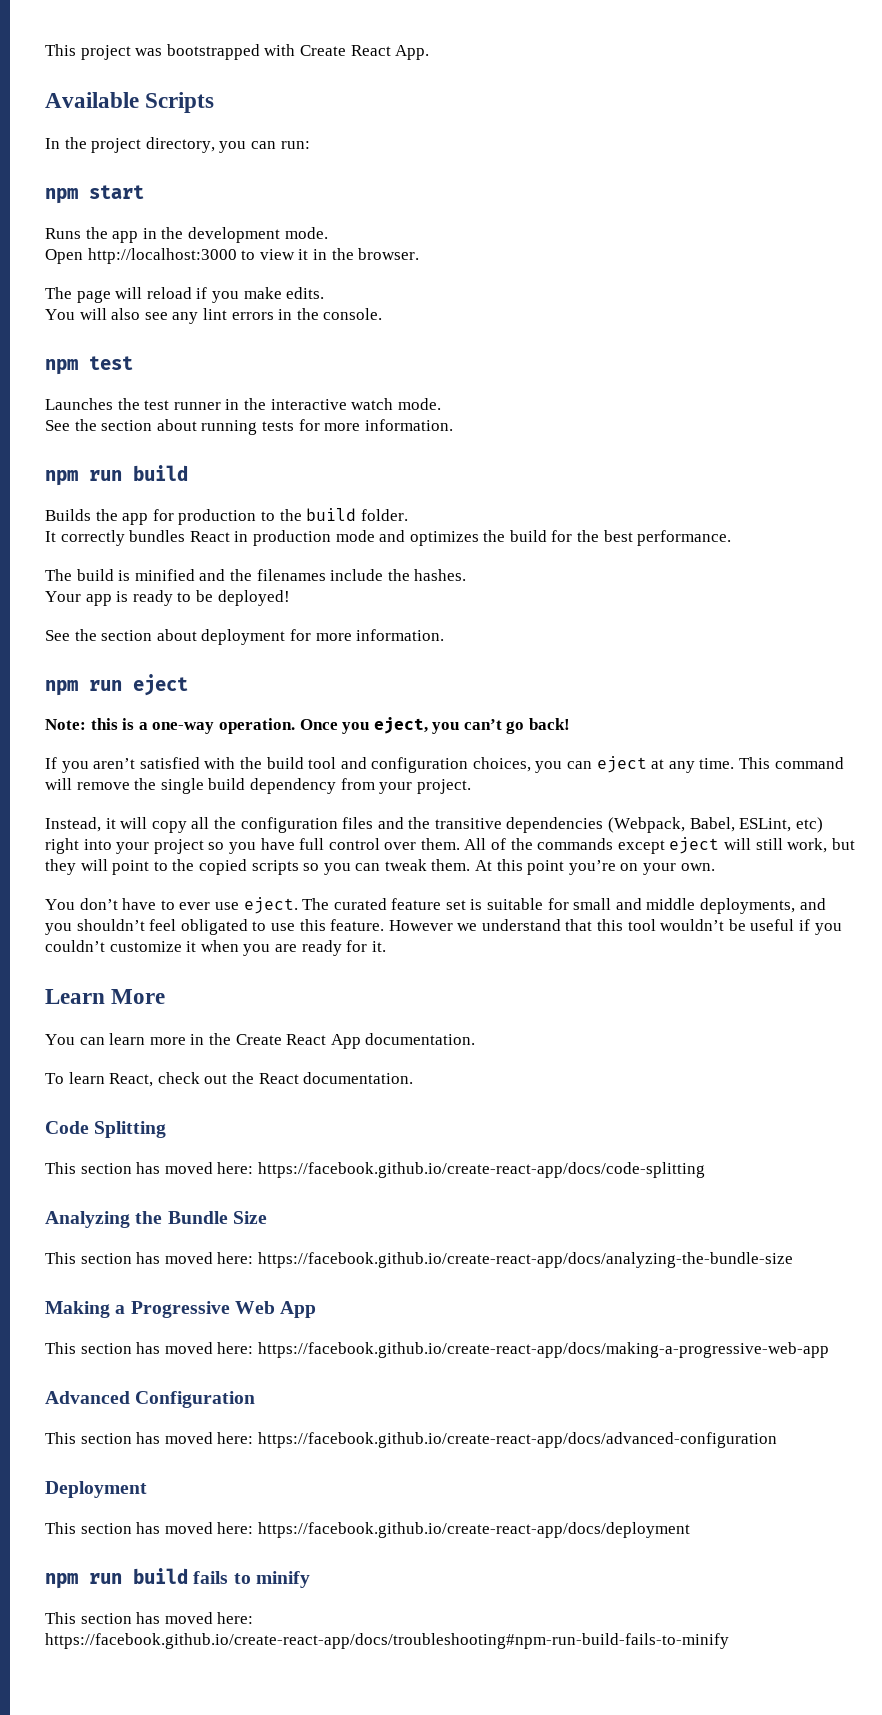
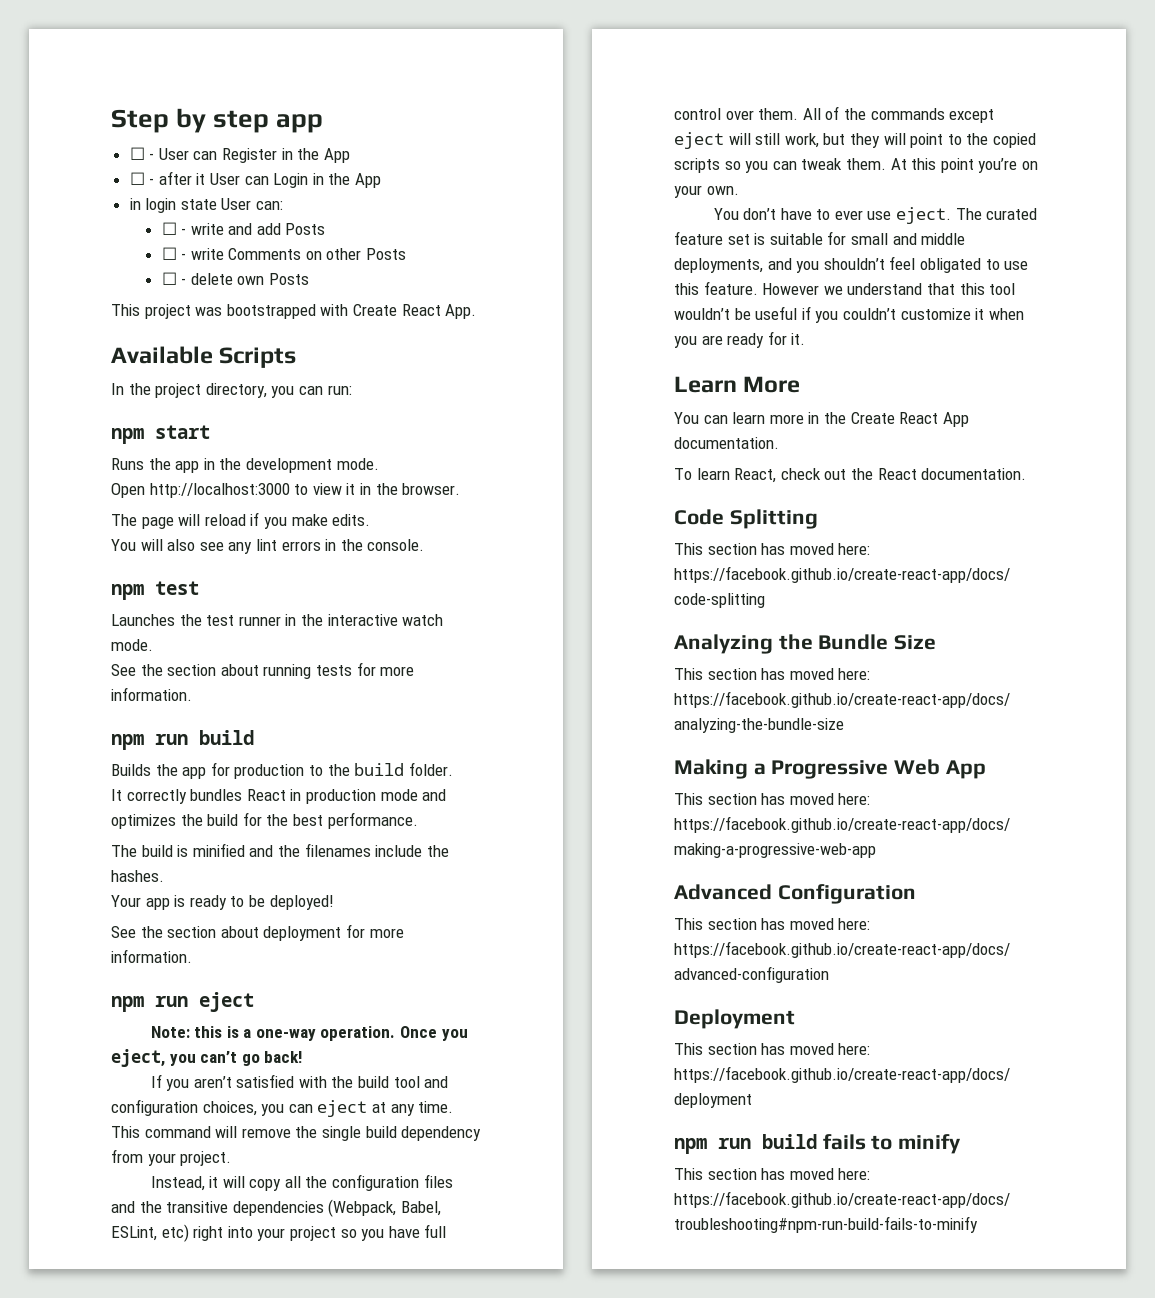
+ Step by step app
+ ☐ - User can Register in the App
+ ☐ - after it User can Login in the App
+ in login state User can:
+ ☐ - write and add Posts
+ ☐ - write Comments on other Posts
+ ☐ - delete own Posts

